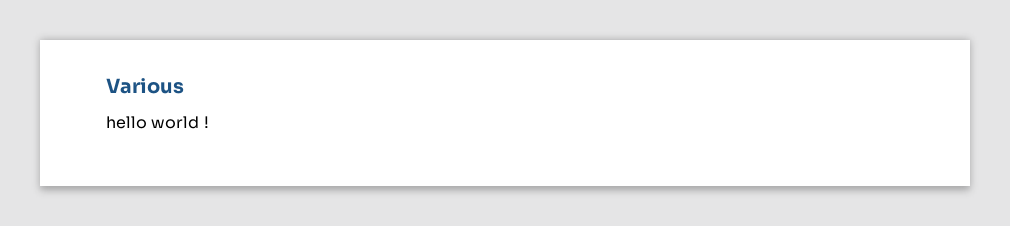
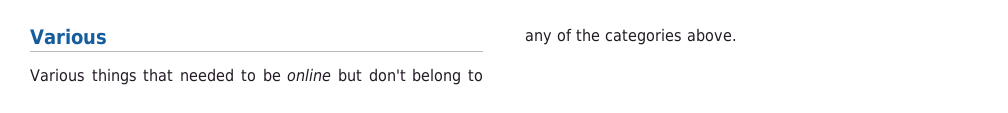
- hello world !
+ Various things that needed to be online but don't belong to any of the categories above.

